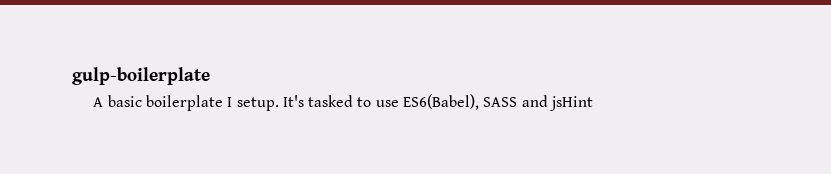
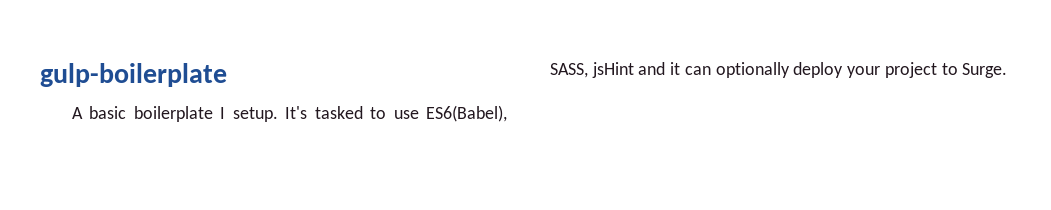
- It's tasked to use ES6(Babel), SASS and jsHint
+ It's tasked to use ES6(Babel), SASS, jsHint and it can optionally deploy your project to Surge.

